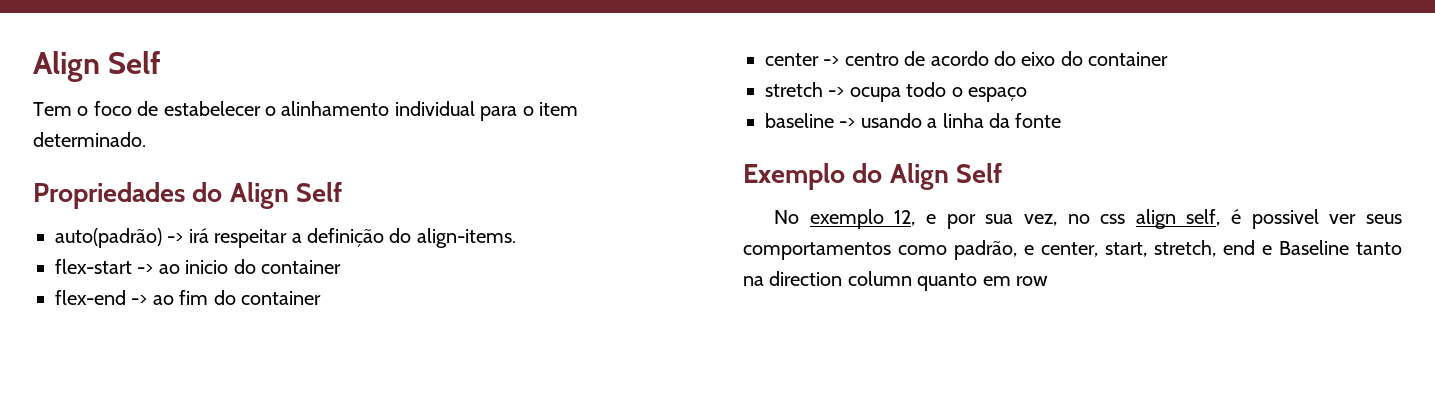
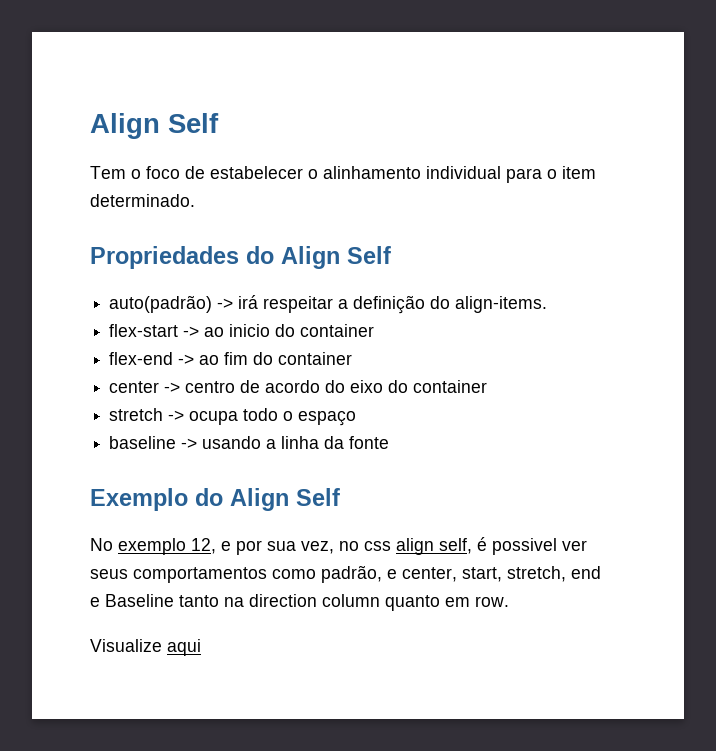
- No exemplo 12, e por sua vez, no css align self, é possivel ver seus comportamentos como padrão, e center, start, stretch, end e Baseline tanto na direction column quanto em row
+ No exemplo 12, e por sua vez, no css align self, é possivel ver seus comportamentos como padrão, e center, start, stretch, end e Baseline tanto na direction column quanto em row.
+ Visualize aqui

